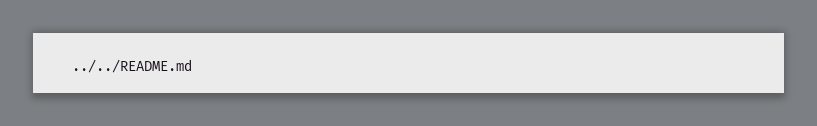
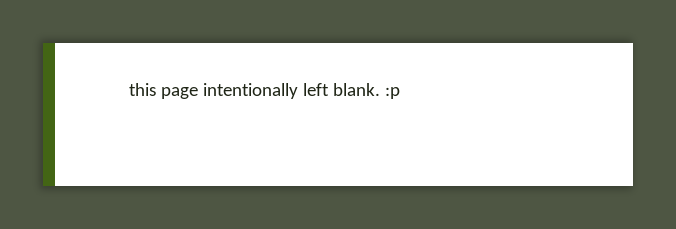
- ../../README.md
+ this page intentionally left blank. :p

